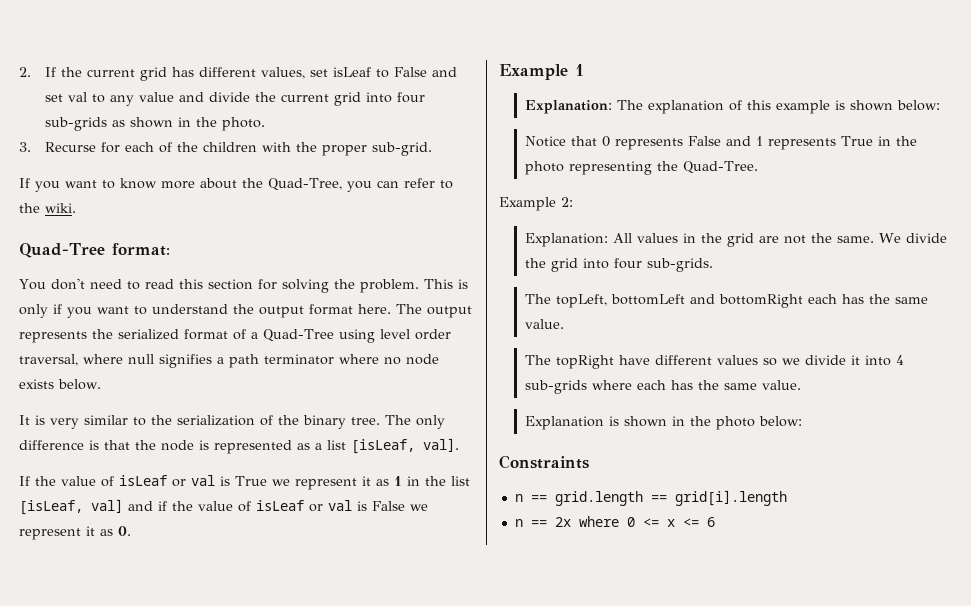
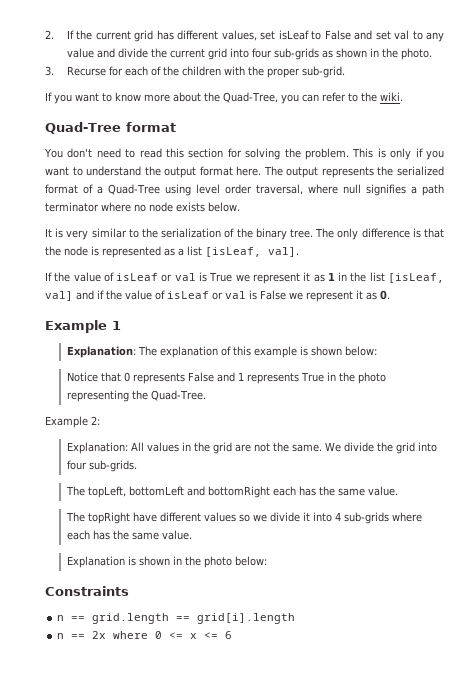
- Quad-Tree format:
+ Quad-Tree format

